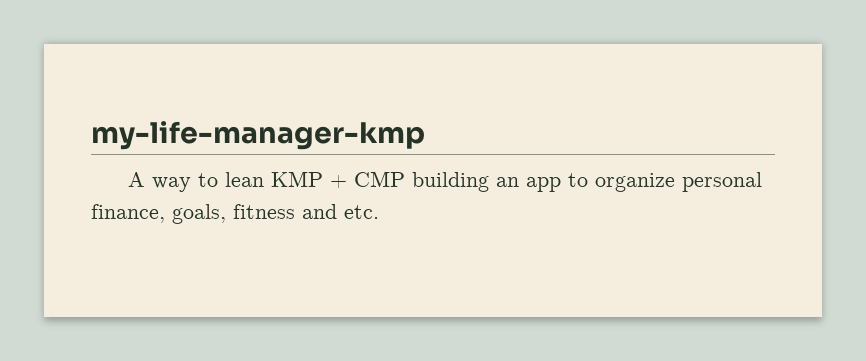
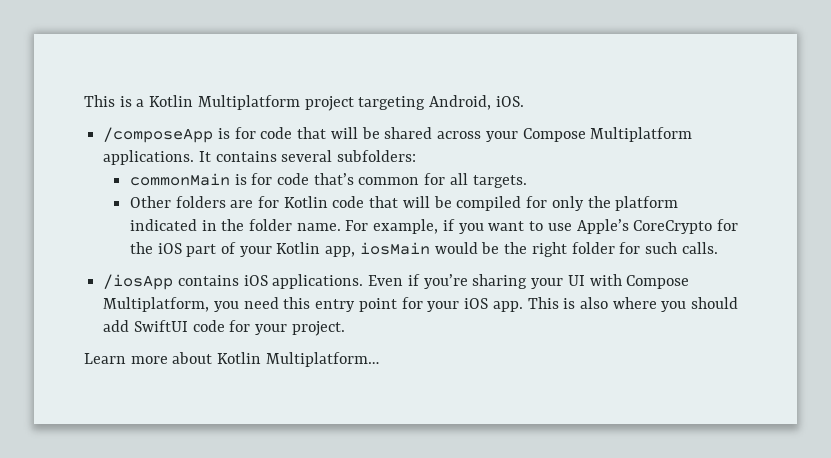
- my-life-manager-kmp
- A way to lean KMP + CMP building an app to organize personal finance, goals, fitness and etc.
+ This is a Kotlin Multiplatform project targeting Android, iOS.
+ /composeApp is for code that will be shared across your Compose Multiplatform applications. It contains several subfolders:
+ commonMain is for code that’s common for all targets.
+ Other folders are for Kotlin code that will be compiled for only the platform indicated in the folder name. For example, if you want to use Apple’s CoreCrypto for the iOS part of your Kotlin app, iosMain would be the right folder for such calls.
+ /iosApp contains iOS applications. Even if you’re sharing your UI with Compose Multiplatform, you need this entry point for your iOS app. This is also where you should add SwiftUI code for your project.
+ Learn more about Kotlin Multiplatform…

